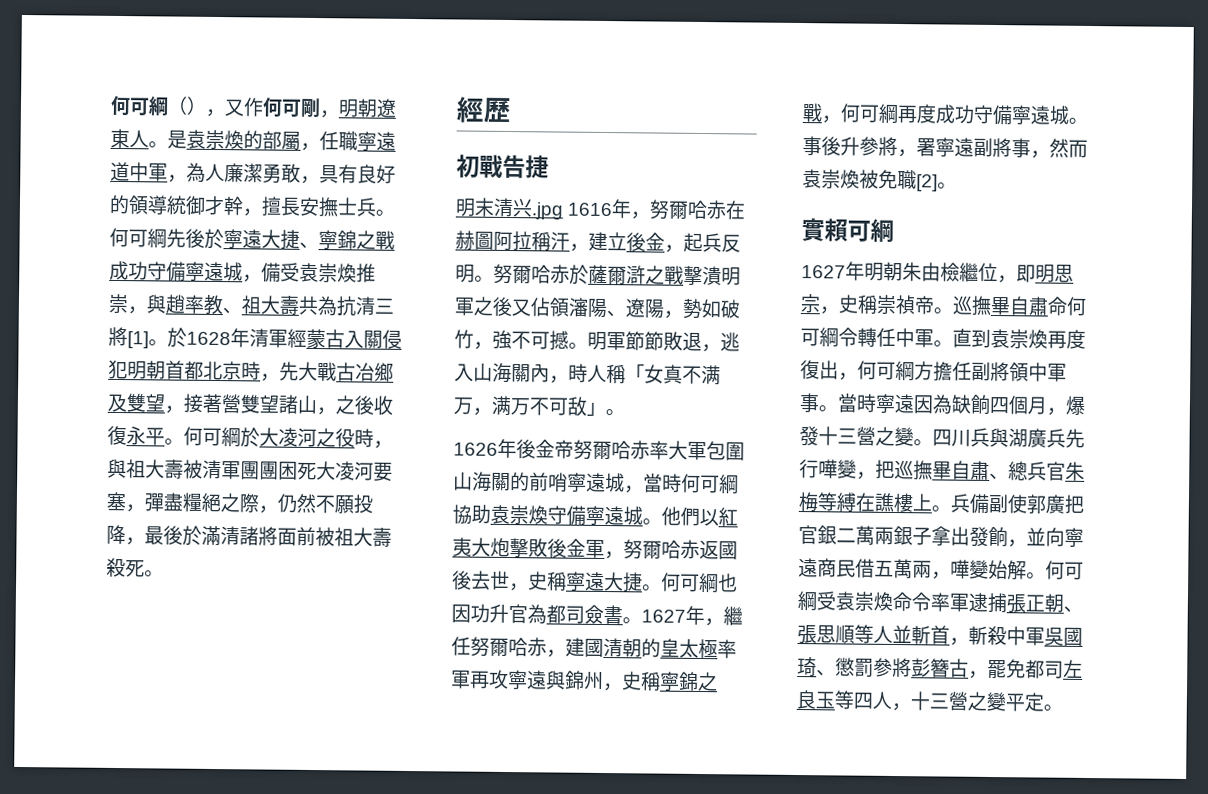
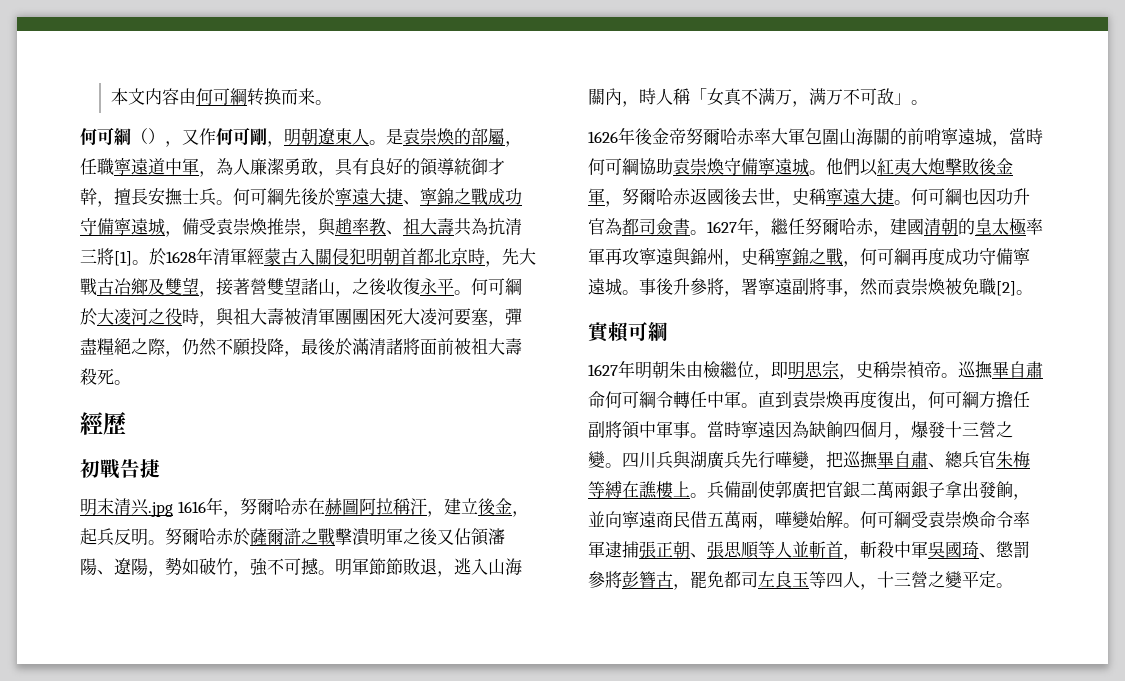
+ 本文内容由何可綱转换而来。

